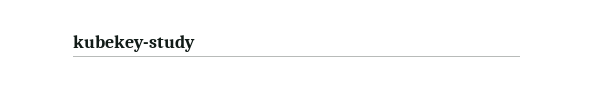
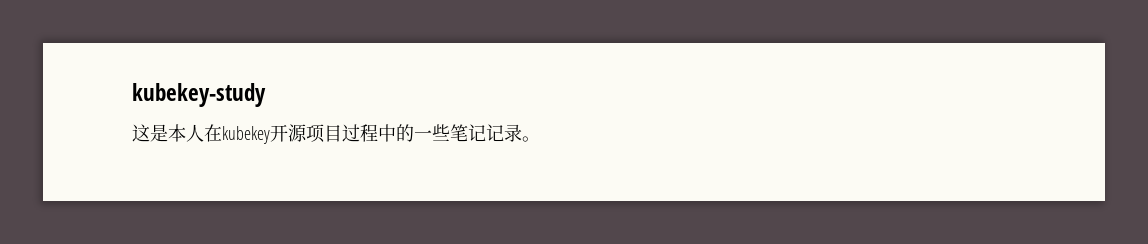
+ 这是本人在kubekey开源项目过程中的一些笔记记录。

